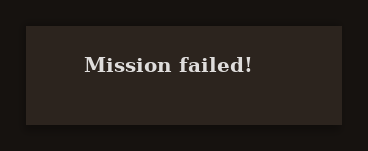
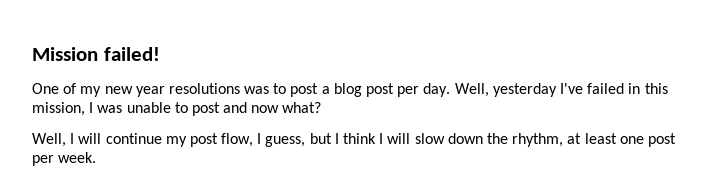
+ One of my new year resolutions was to post a blog post per day. Well, yesterday I've failed in this mission, I was unable to post and now what?
+ Well, I will continue my post flow, I guess, but I think I will slow down the rhythm, at least one post per week.

